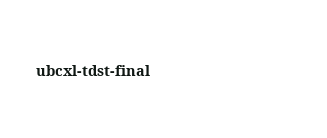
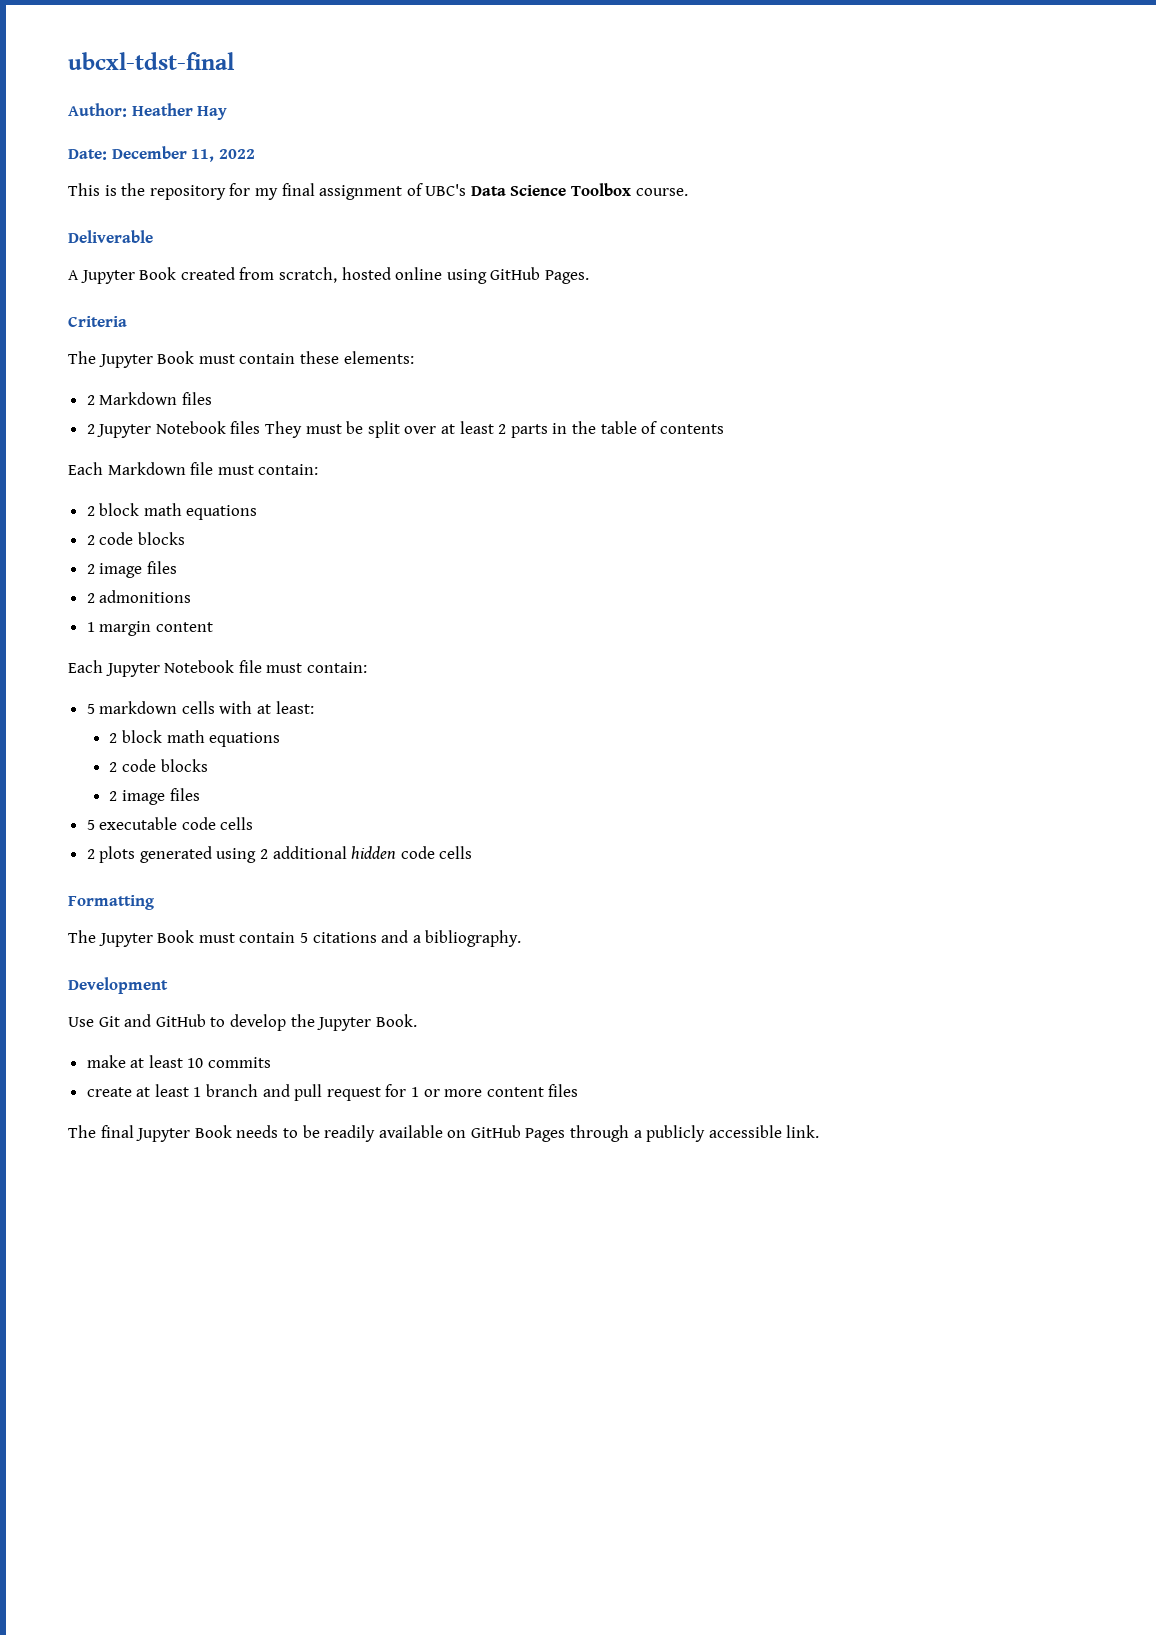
+ Author: Heather Hay
+ Date: December 11, 2022
+ This is the repository for my final assignment of UBC's Data Science Toolbox course.
+ Deliverable
+ A Jupyter Book created from scratch, hosted online using GitHub Pages.
+ Criteria
+ The Jupyter Book must contain these elements:
+ 2 Markdown files
+ 2 Jupyter Notebook files They must be split over at least 2 parts in the table of contents
+ Each Markdown file must contain:
+ 2 block math equations
+ 2 code blocks
+ 2 image files
+ 2 admonitions
+ 1 margin content
+ Each Jupyter Notebook file must contain:
+ 5 markdown cells with at least:
+ 2 block math equations
+ 2 code blocks
+ 2 image files
+ 5 executable code cells
+ 2 plots generated using 2 additional hidden code cells
+ Formatting
+ The Jupyter Book must contain 5 citations and a bibliography.
+ Development
+ Use Git and GitHub to develop the Jupyter Book.
+ make at least 10 commits
+ create at least 1 branch and pull request for 1 or more content files
+ The final Jupyter Book needs to be readily available on GitHub Pages through a publicly accessible link.

